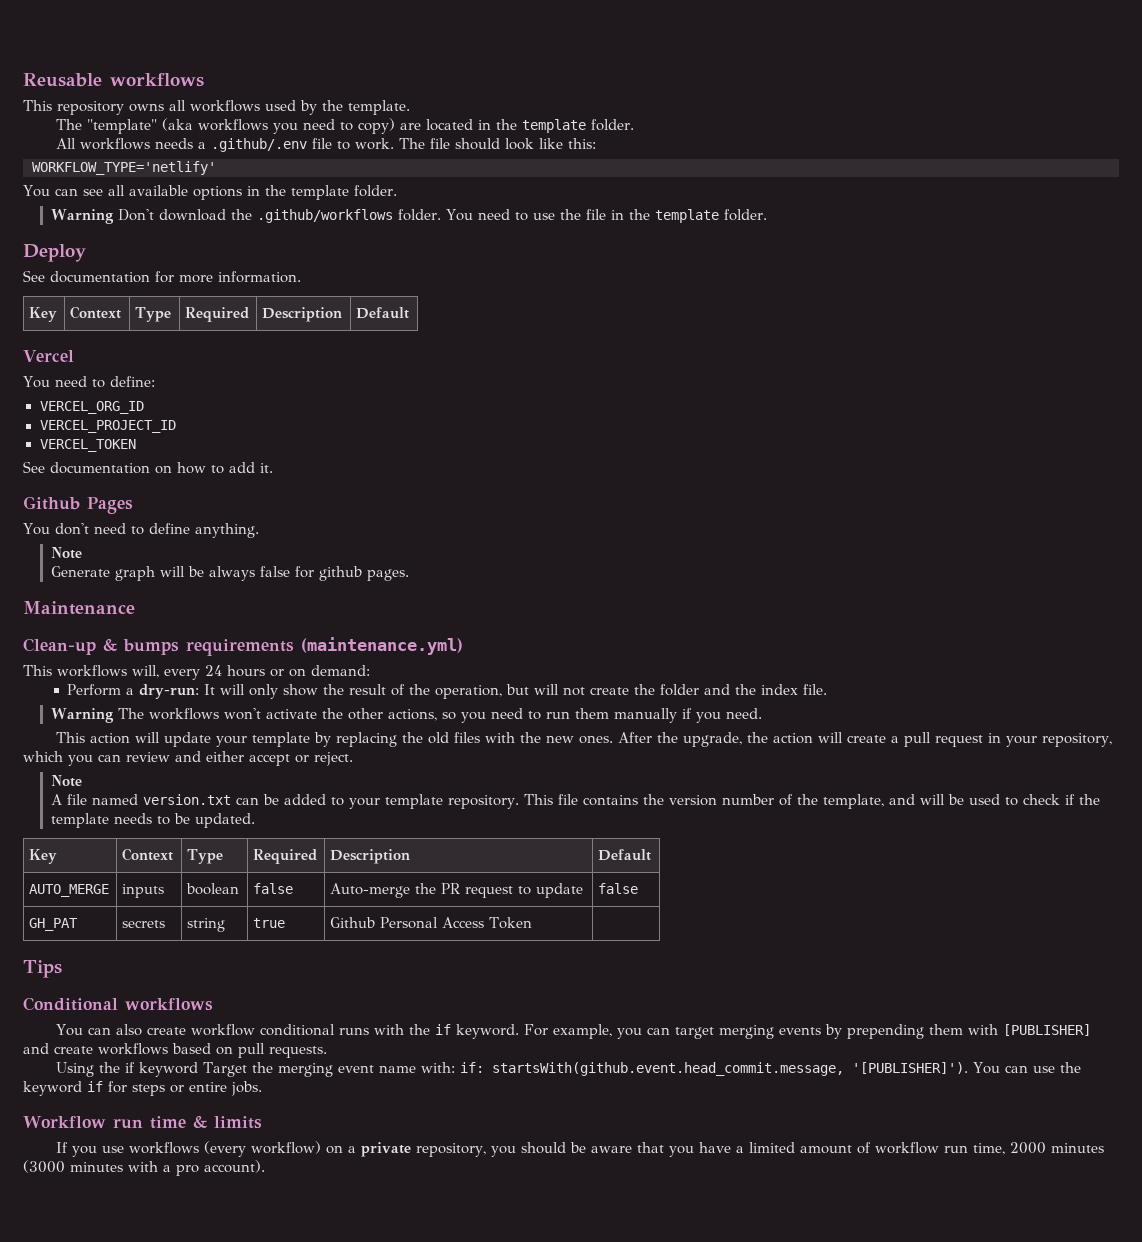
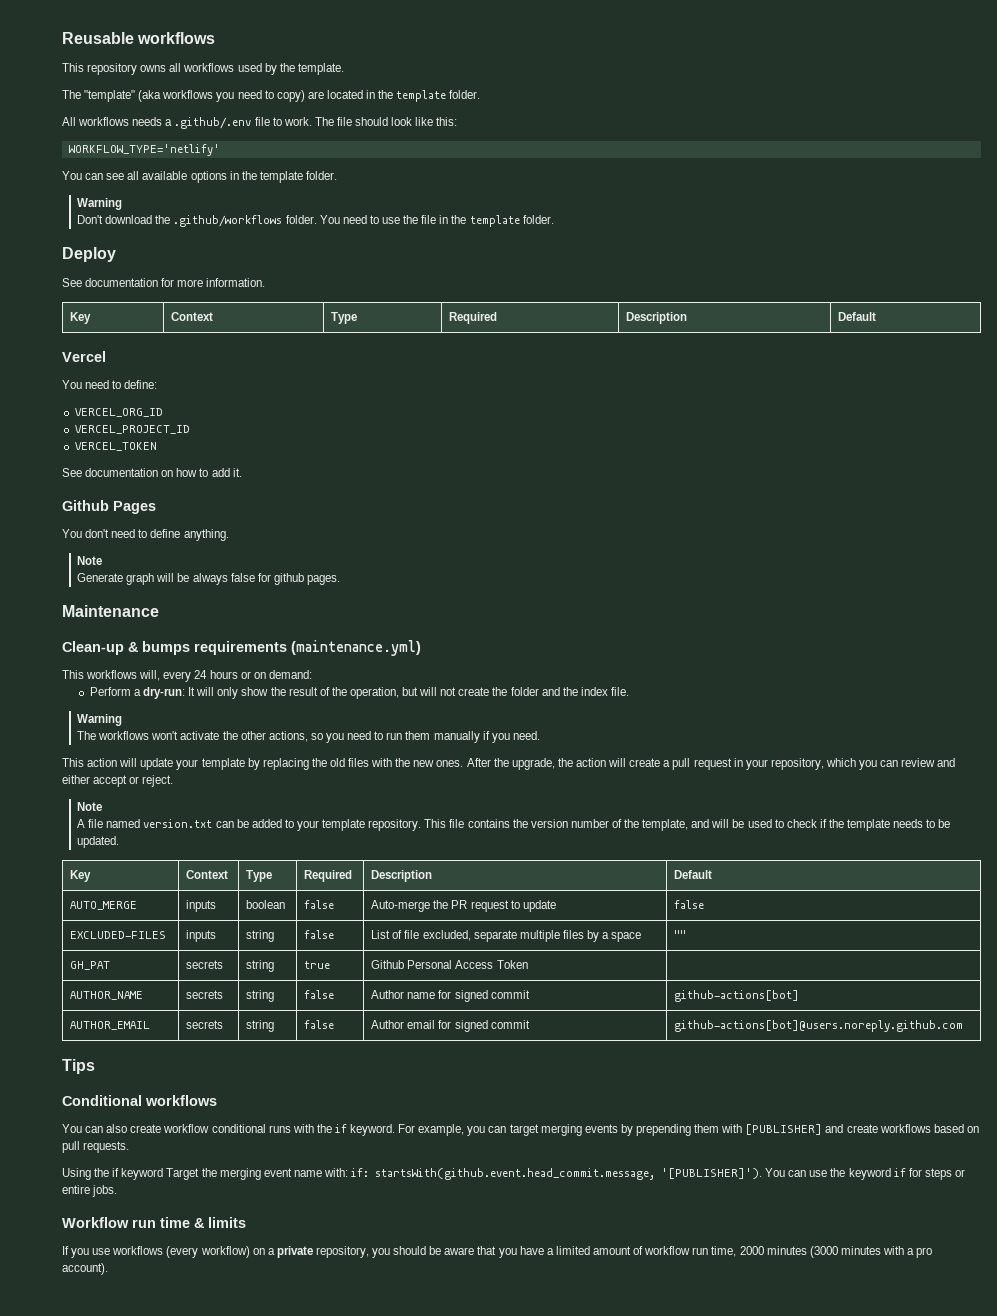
  You can see all available options in the template folder.
- Warning Don't download the .github/workflows folder.
+ Warning
+ Don't download the .github/workflows folder.
  Perform a dry-run: It will only show the result of the operation, but will not create the folder and the index file.
- Warning The workflows won't activate the other actions, so you need to run them manually if you need.
+ Warning
+ The workflows won't activate the other actions, so you need to run them manually if you need.
+ EXCLUDED-FILES | inputs | string | false | List of file excluded, separate multiple files by a space | ""
+ AUTHOR_NAME | secrets | string | false | Author name for signed commit | github-actions[bot]
+ AUTHOR_EMAIL | secrets | string | false | Author email for signed commit | github-actions[bot]@users.noreply.github.com

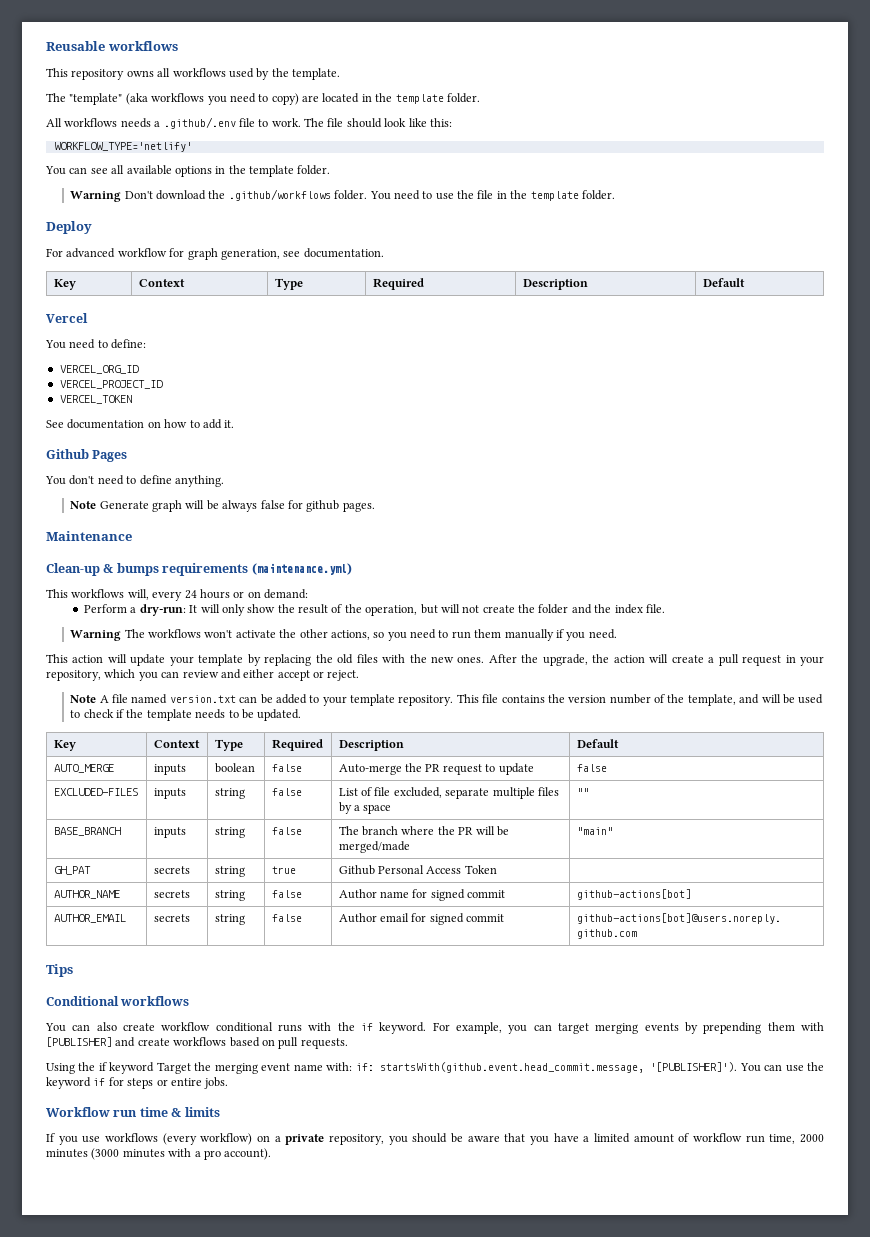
  You can see all available options in the template folder.
- Warning
- Don't download the .github/workflows folder.
+ Warning Don't download the .github/workflows folder.
- See documentation for more information.
+ For advanced workflow for graph generation, see documentation.
  You don't need to define anything.
- Note
- Generate graph will be always false for github pages.
+ Note Generate graph will be always false for github pages.
  Perform a dry-run: It will only show the result of the operation, but will not create the folder and the index file.
- Warning
- The workflows won't activate the other actions, so you need to run them manually if you need.
+ Warning The workflows won't activate the other actions, so you need to run them manually if you need.
  After the upgrade, the action will create a pull request in your repository, which you can review and either accept or reject.
- Note
- A file named version.txt can be added to your template repository.
+ Note A file named version.txt can be added to your template repository.
+ BASE_BRANCH | inputs | string | false | The branch where the PR will be merged/made | "main"

